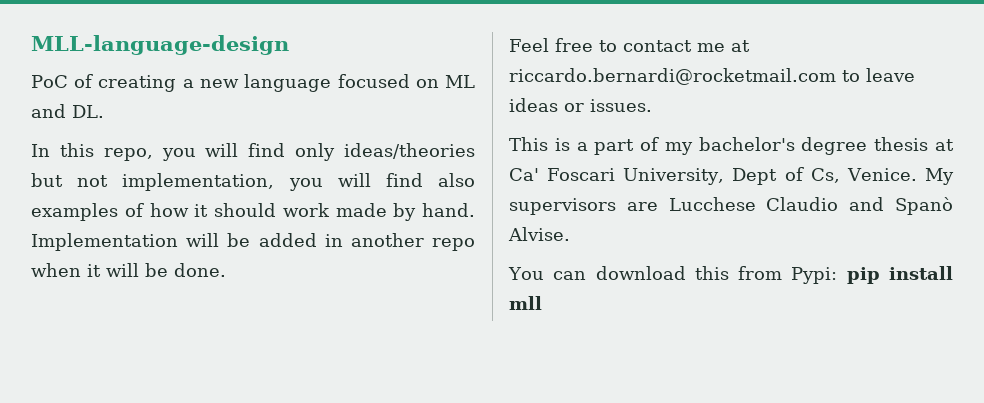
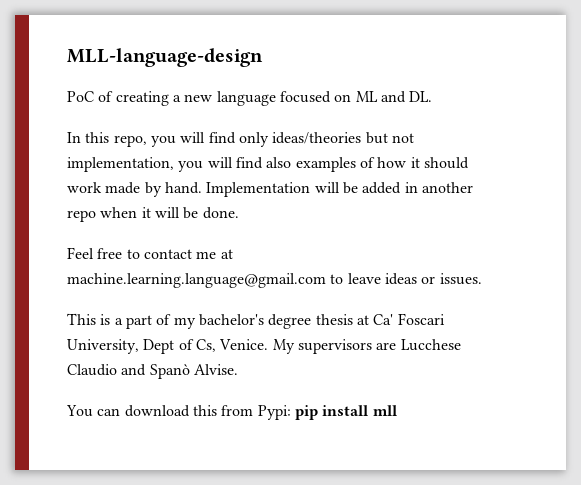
- Feel free to contact me at riccardo.bernardi@rocketmail.com to leave ideas or issues.
+ Feel free to contact me at machine.learning.language@gmail.com to leave ideas or issues.

